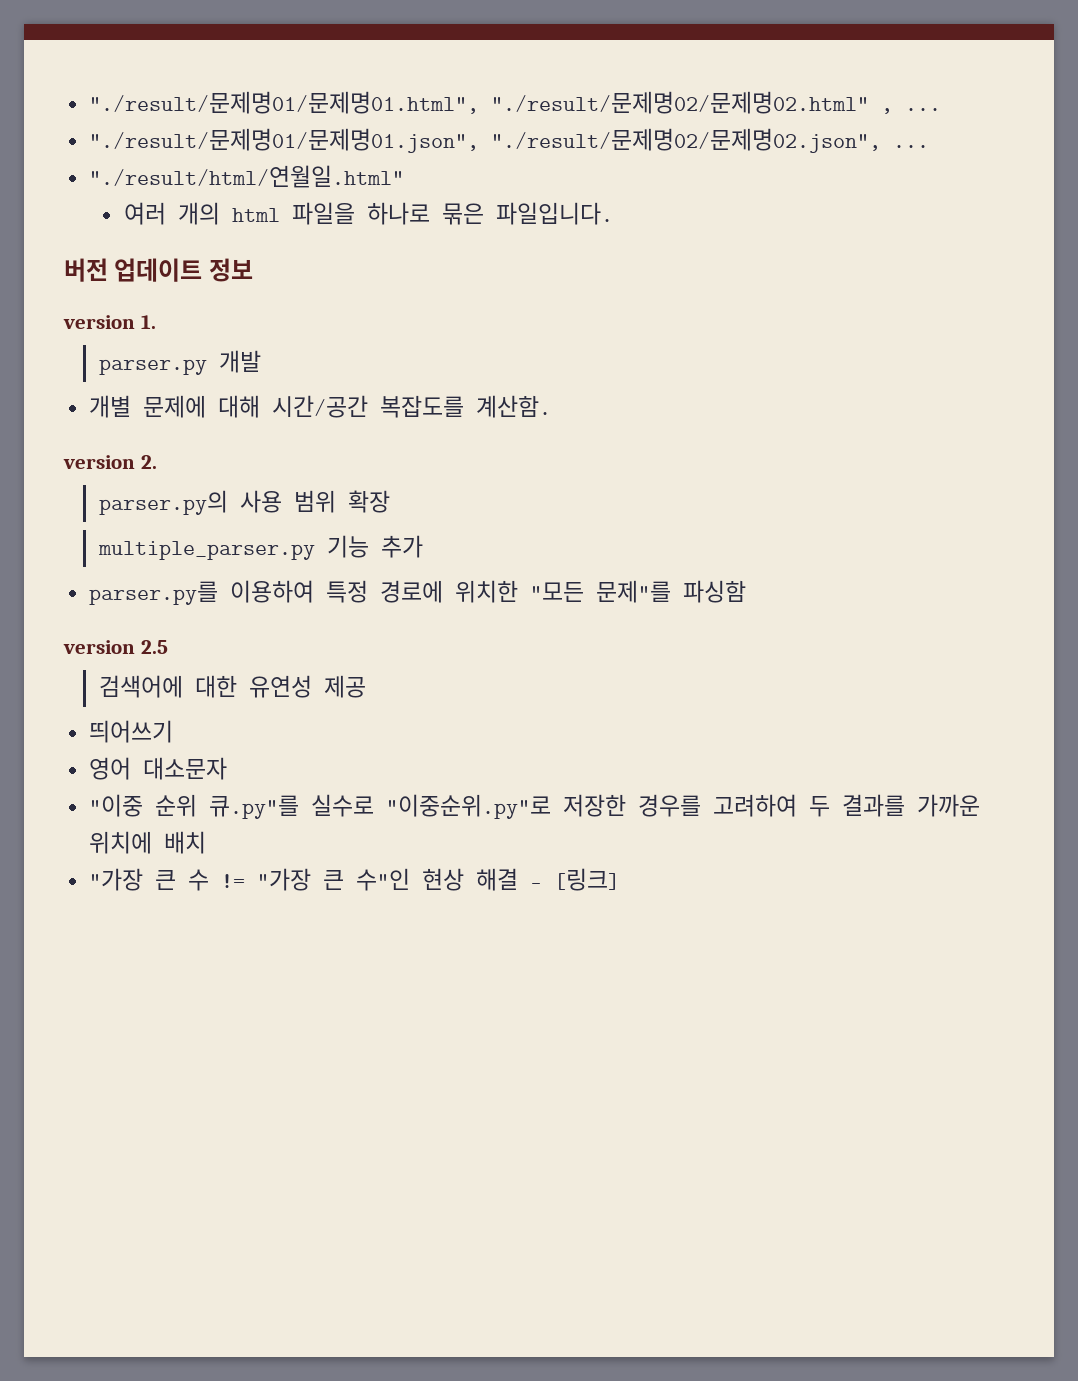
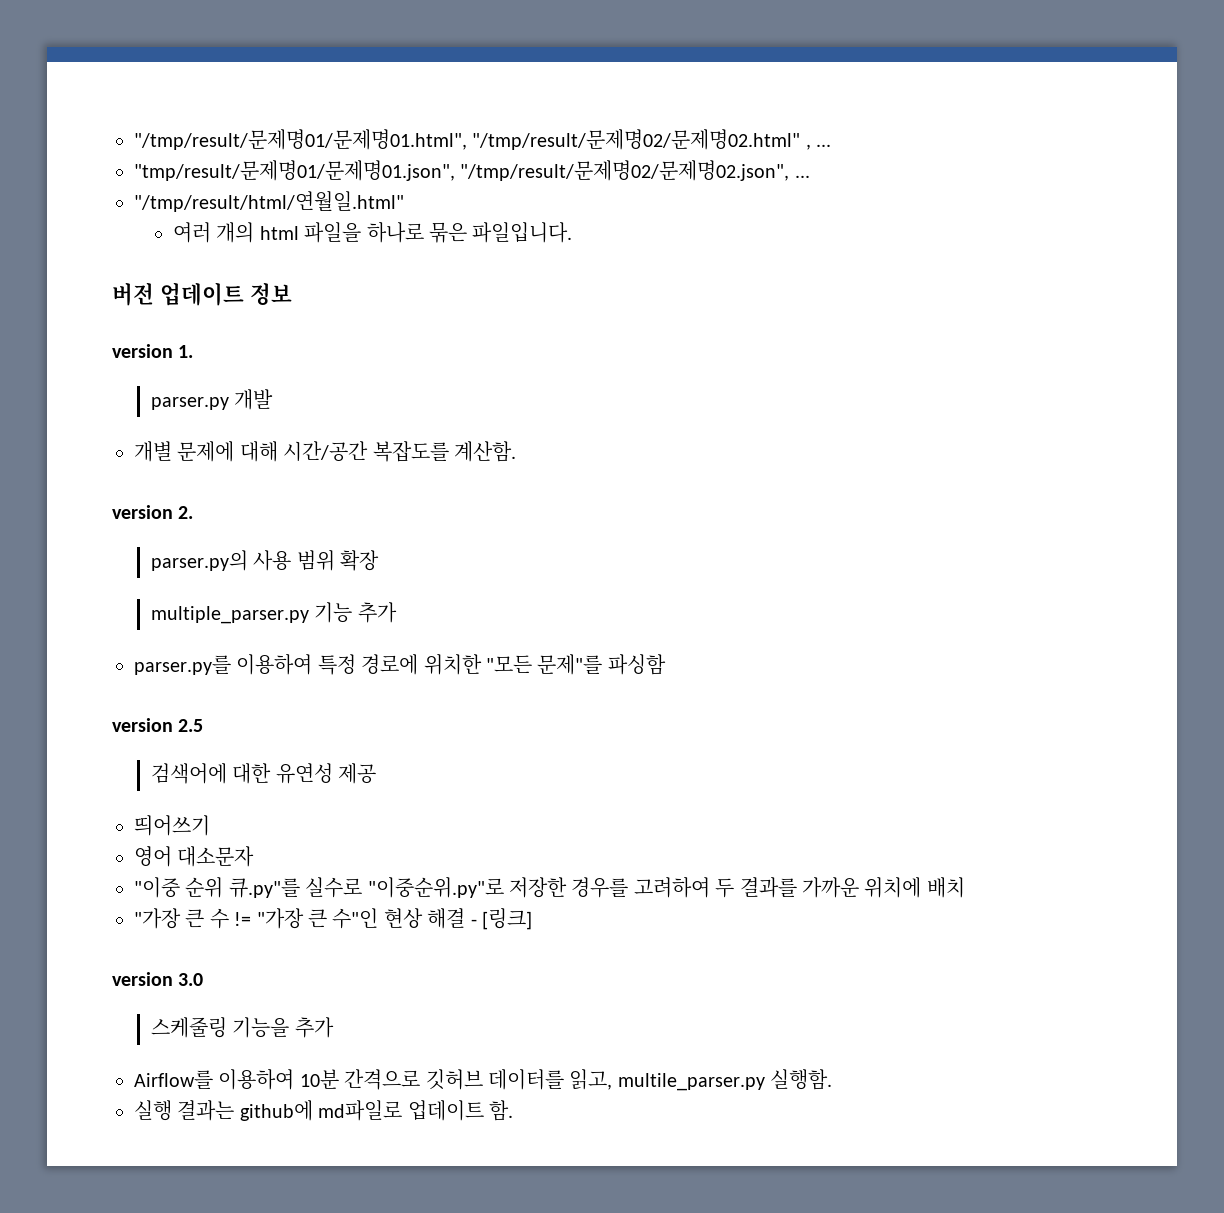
- "./result/문제명01/문제명01.html", "./result/문제명02/문제명02.html" , ...
+ "/tmp/result/문제명01/문제명01.html", "/tmp/result/문제명02/문제명02.html" , ...
- "./result/문제명01/문제명01.json", "./result/문제명02/문제명02.json", ...
- "./result/html/연월일.html"
+ "tmp/result/문제명01/문제명01.json", "/tmp/result/문제명02/문제명02.json", ...
+ "/tmp/result/html/연월일.html"
+ version 3.0
+ 스케줄링 기능을 추가
+ Airflow를 이용하여 10분 간격으로 깃허브 데이터를 읽고, multile_parser.py 실행함.
+ 실행 결과는 github에 md파일로 업데이트 함.

